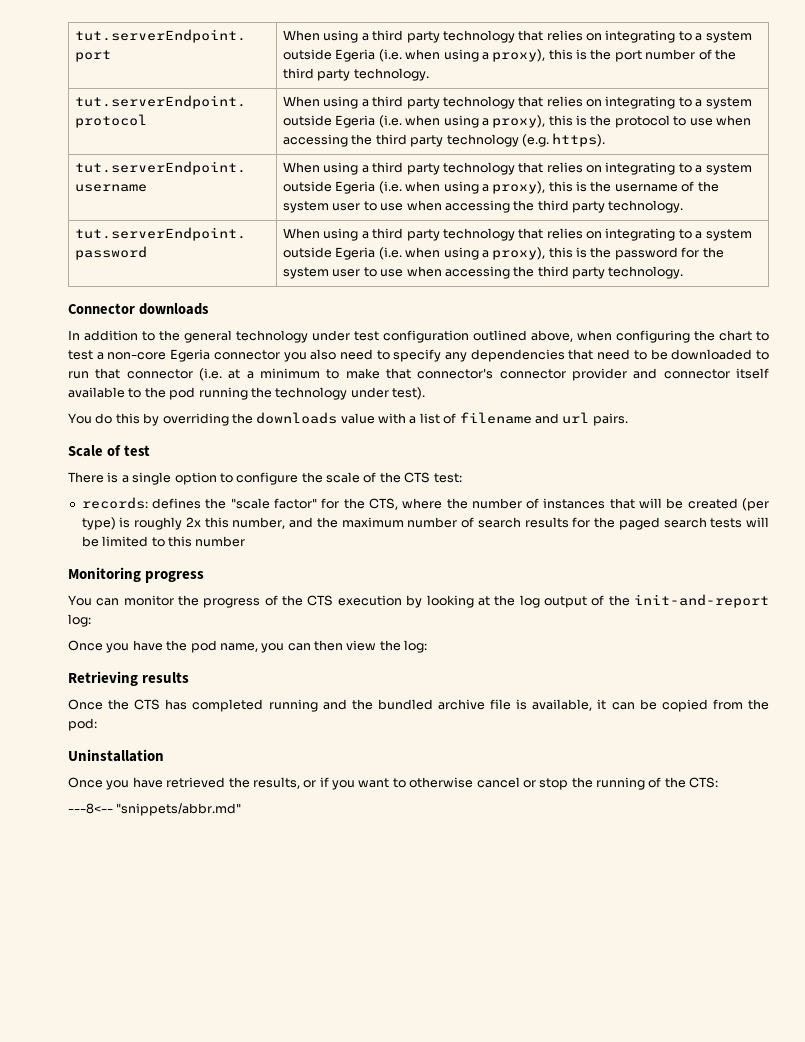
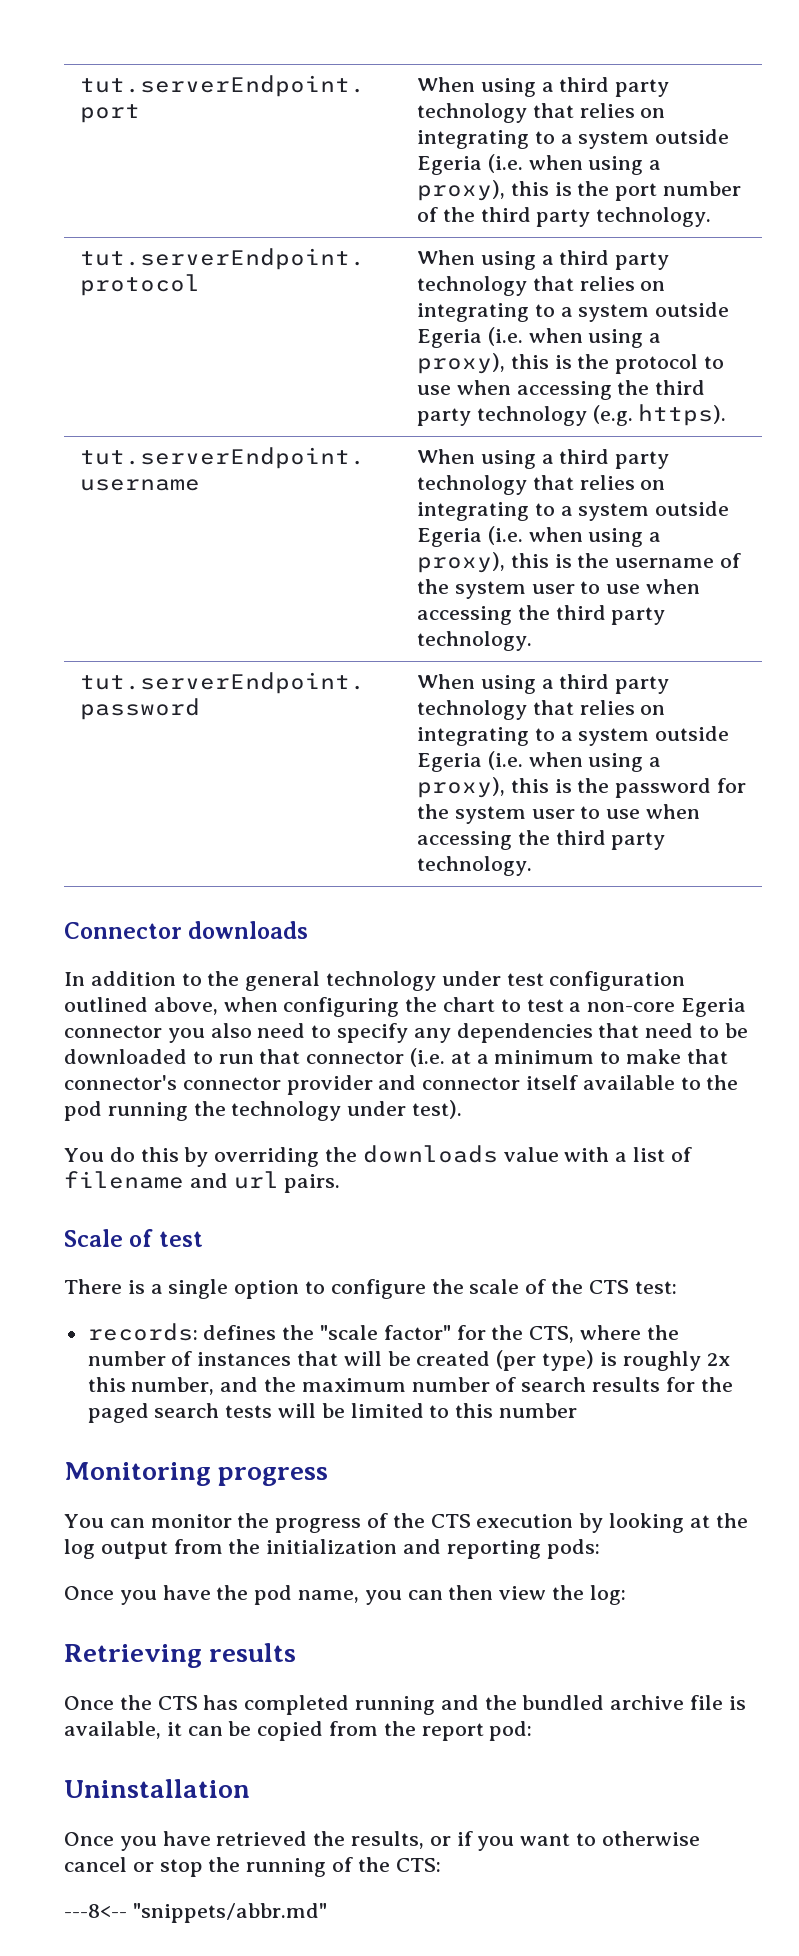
- You can monitor the progress of the CTS execution by looking at the log output of the init-and-report log:
+ You can monitor the progress of the CTS execution by looking at the log output from the initialization and reporting pods:
- Once the CTS has completed running and the bundled archive file is available, it can be copied from the pod:
+ Once the CTS has completed running and the bundled archive file is available, it can be copied from the report pod:

